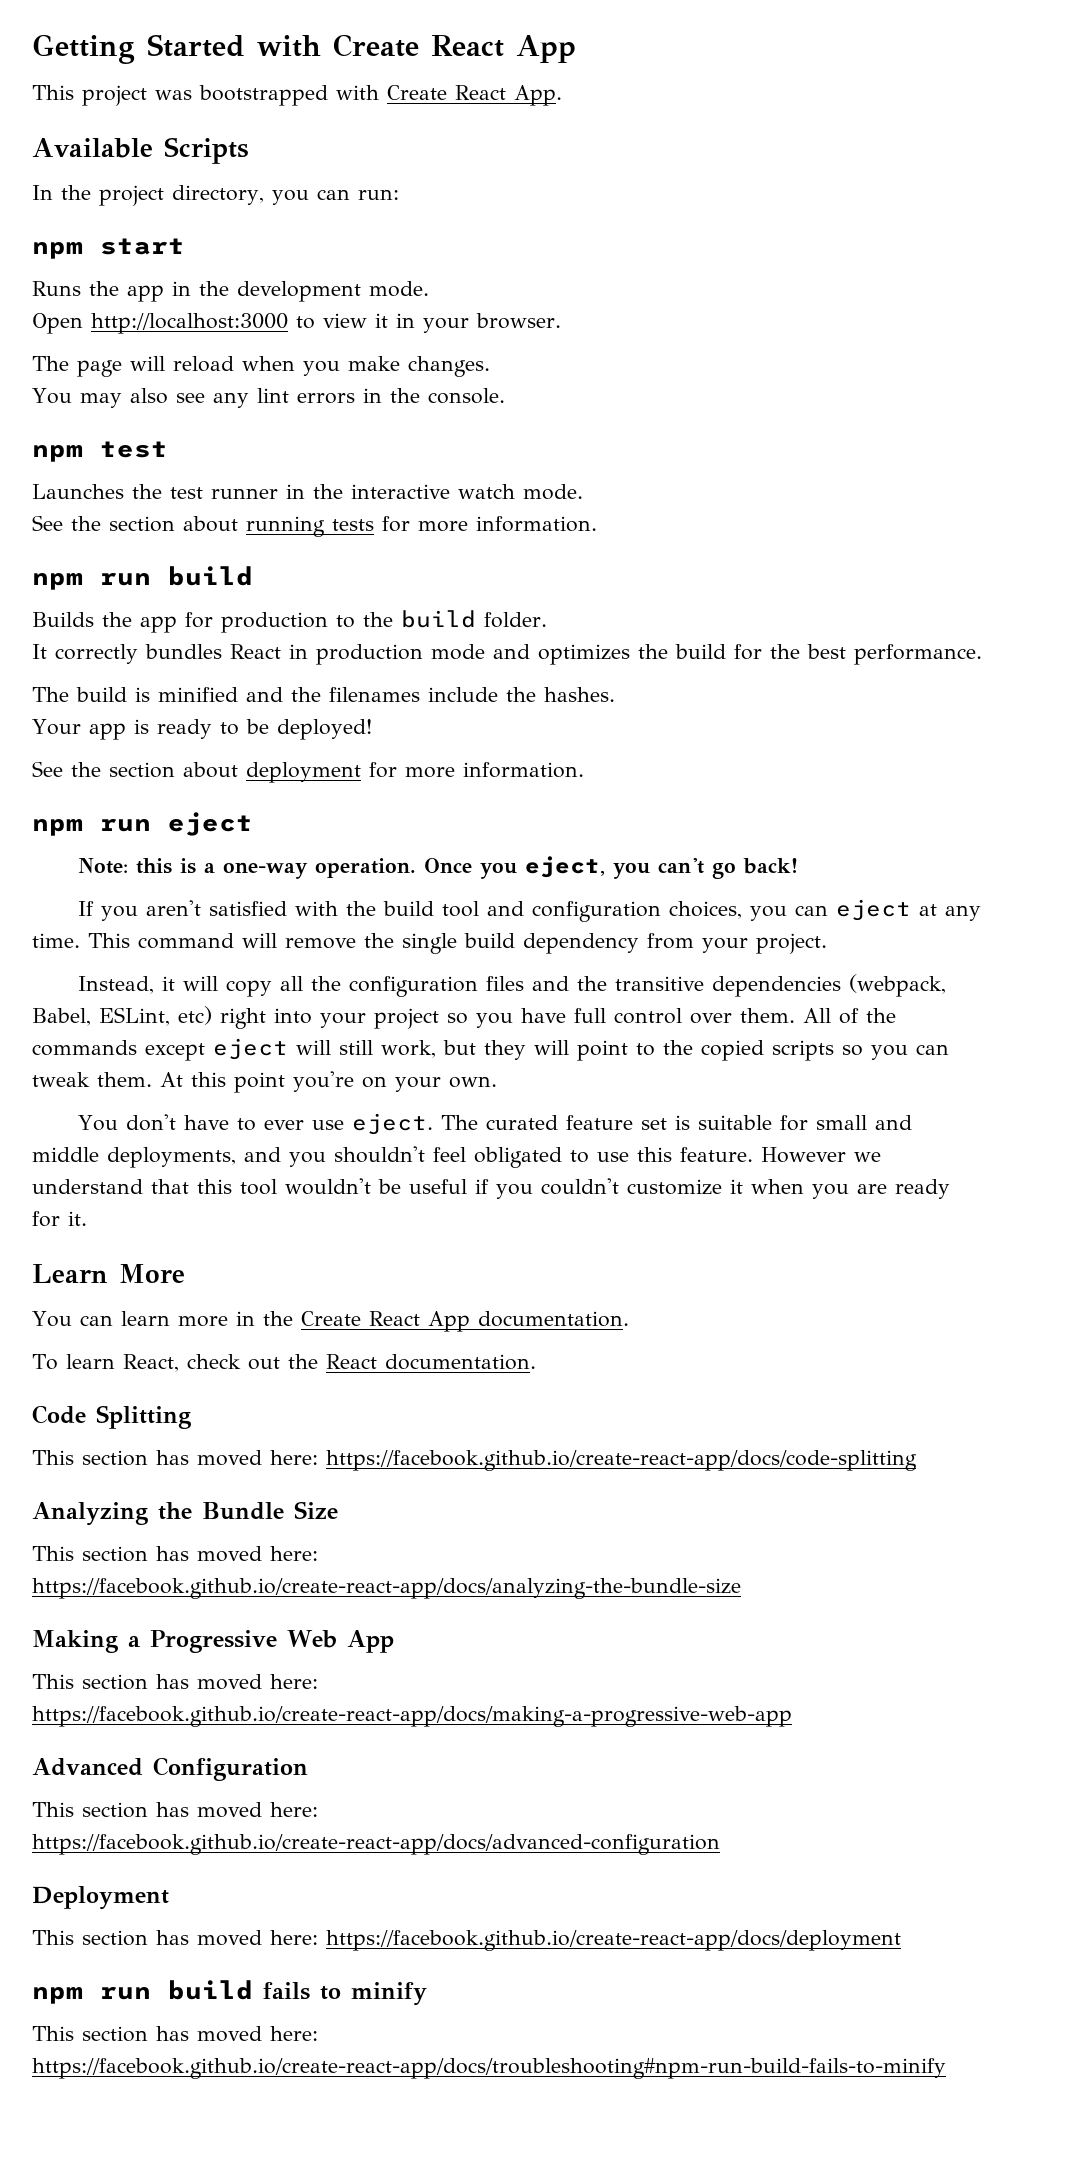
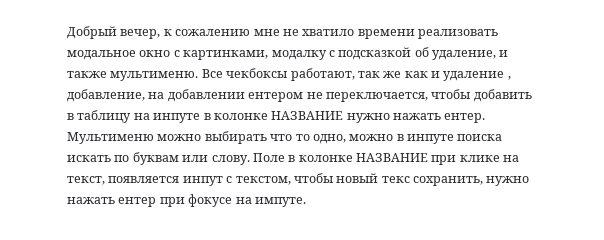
- Getting Started with Create React App
- This project was bootstrapped with Create React App.
- Available Scripts
- In the project directory, you can run:
- npm start
- Runs the app in the development mode.
- Open http://localhost:3000 to view it in your browser.
- The page will reload when you make changes.
- You may also see any lint errors in the console.
- npm test
- Launches the test runner in the interactive watch mode.
- See the section about running tests for more information.
- npm run build
- Builds the app for production to the build folder.
- It correctly bundles React in production mode and optimizes the build for the best performance.
- The build is minified and the filenames include the hashes.
- Your app is ready to be deployed!
- See the section about deployment for more information.
- npm run eject
- Note: this is a one-way operation. Once you eject, you can't go back!
- If you aren't satisfied with the build tool and configuration choices, you can eject at any time. This command will remove the single build dependency from your project.
- Instead, it will copy all the configuration files and the transitive dependencies (webpack, Babel, ESLint, etc) right into your project so you have full control over them. All of the commands except eject will still work, but they will point to the copied scripts so you can tweak them. At this point you're on your own.
- You don't have to ever use eject. The curated feature set is suitable for small and middle deployments, and you shouldn't feel obligated to use this feature. However we understand that this tool wouldn't be useful if you couldn't customize it when you are ready for it.
- Learn More
- You can learn more in the Create React App documentation.
- To learn React, check out the React documentation.
- Code Splitting
- This section has moved here: https://facebook.github.io/create-react-app/docs/code-splitting
- Analyzing the Bundle Size
- This section has moved here: https://facebook.github.io/create-react-app/docs/analyzing-the-bundle-size
- Making a Progressive Web App
- This section has moved here: https://facebook.github.io/create-react-app/docs/making-a-progressive-web-app
- Advanced Configuration
- This section has moved here: https://facebook.github.io/create-react-app/docs/advanced-configuration
- Deployment
- This section has moved here: https://facebook.github.io/create-react-app/docs/deployment
- npm run build fails to minify
- This section has moved here: https://facebook.github.io/create-react-app/docs/troubleshooting#npm-run-build-fails-to-minify
+ Добрый вечер, к сожалению мне не хватило времени реализовать модальное окно с картинками, модалку с подсказкой об удаление, и также мультименю. Все чекбоксы работают, так же как и удаление , добавление, на добавлении ентером не переключается, чтобы добавить в таблицу на инпуте в колонке НАЗВАНИЕ нужно нажать ентер. Мультименю можно выбирать что то одно, можно в инпуте поиска искать по буквам или слову. Поле в колонке НАЗВАНИЕ при клике на текст, появляется инпут с текстом, чтобы новый текс сохранить, нужно нажать ентер при фокусе на импуте.

